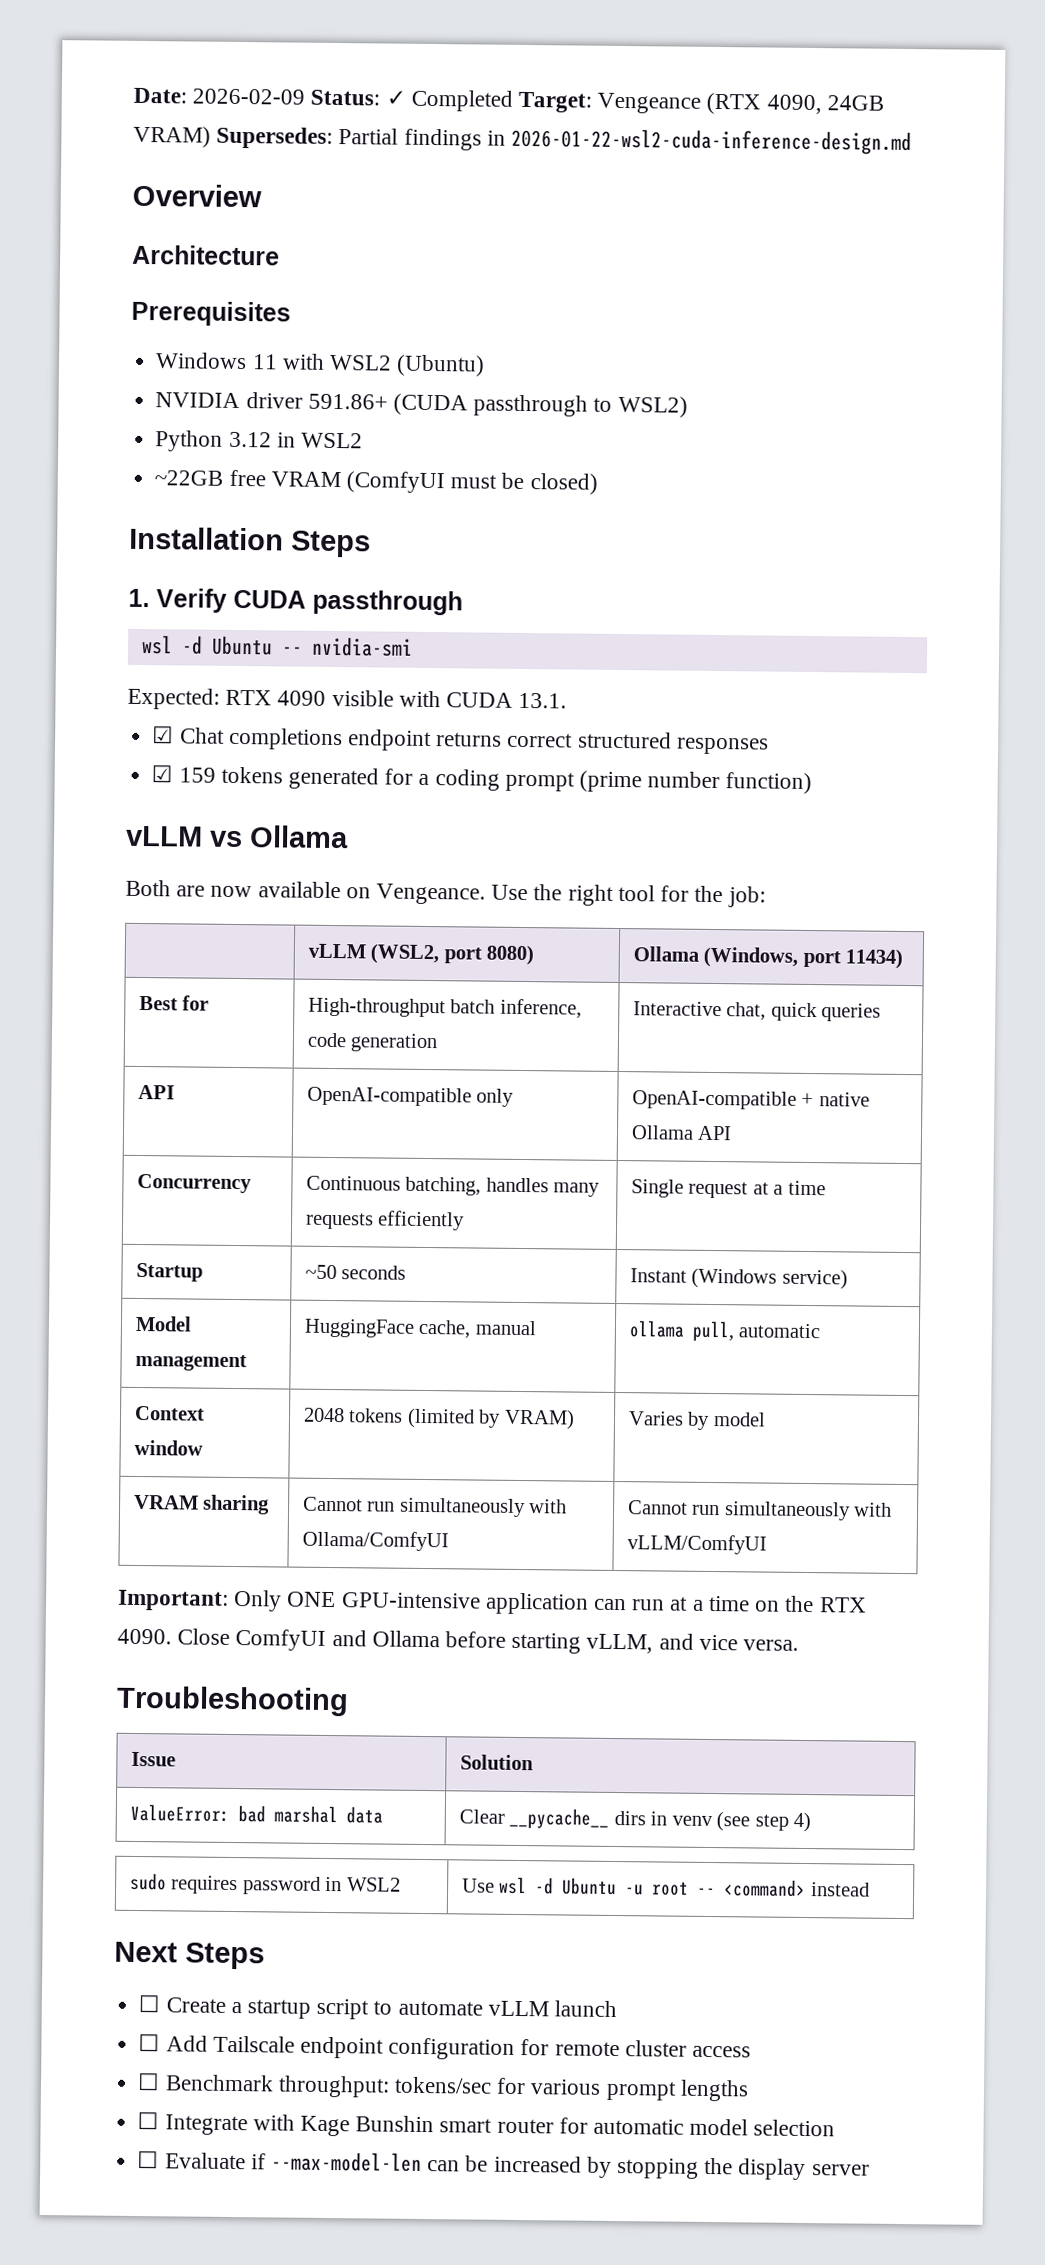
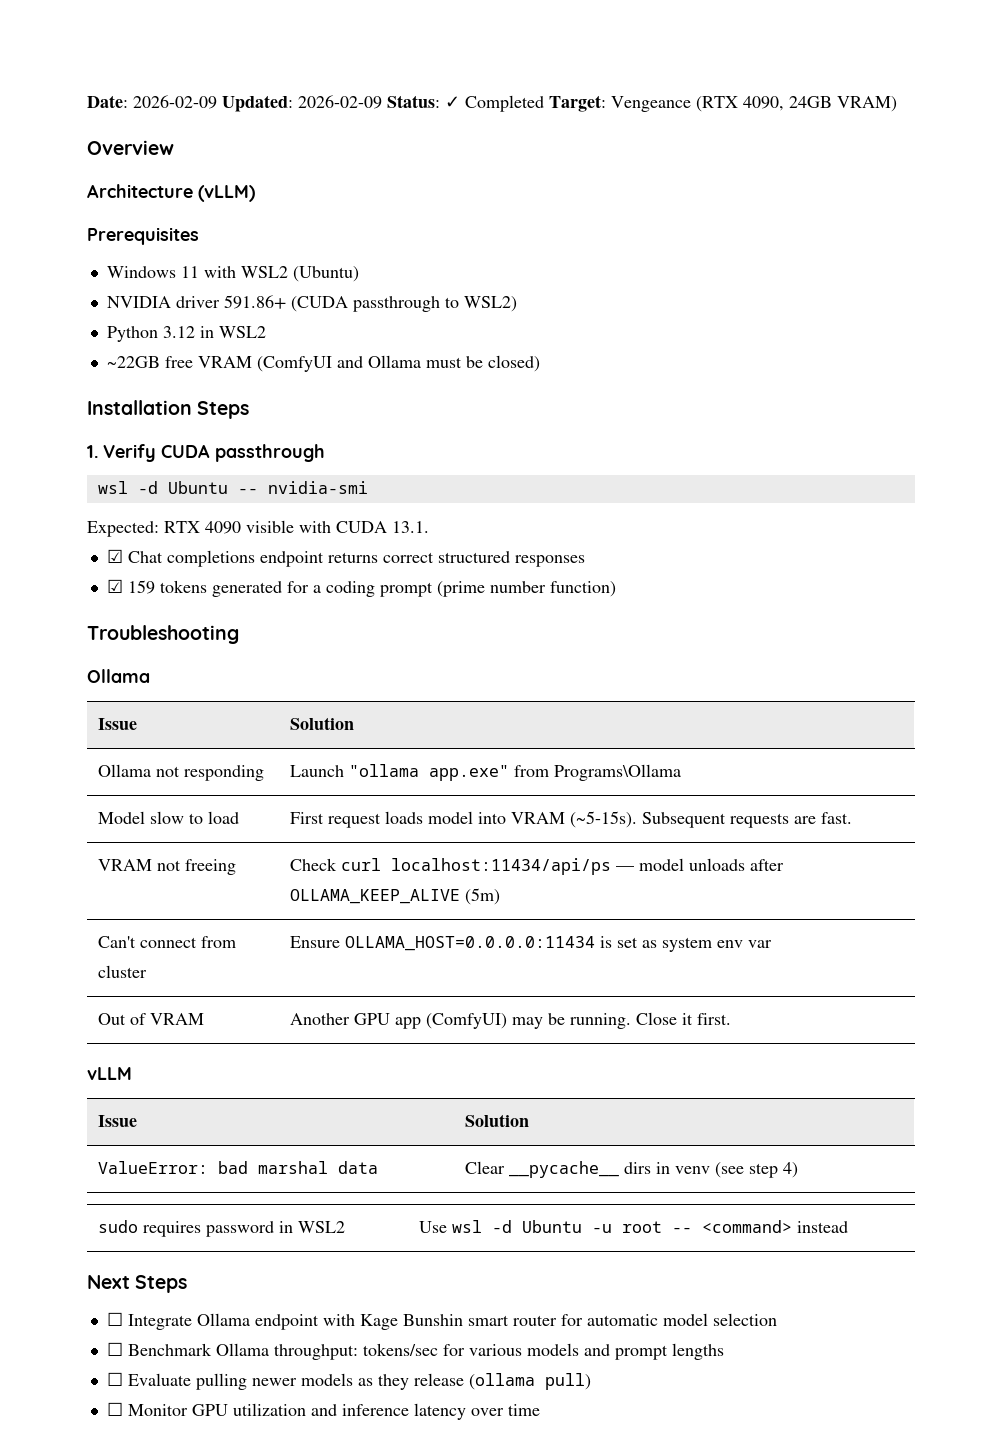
- Date: 2026-02-09 Status: ✓ Completed Target: Vengeance (RTX 4090, 24GB VRAM) Supersedes: Partial findings in 2026-01-22-wsl2-cuda-inference-design.md
+ Date: 2026-02-09 Updated: 2026-02-09 Status: ✓ Completed Target: Vengeance (RTX 4090, 24GB VRAM)
- Architecture
+ Architecture (vLLM)
- ~22GB free VRAM (ComfyUI must be closed)
+ ~22GB free VRAM (ComfyUI and Ollama must be closed)
- vLLM vs Ollama
- Both are now available on Vengeance. Use the right tool for the job:
- | vLLM (WSL2, port 8080) | Ollama (Windows, port 11434)
- Best for | High-throughput batch inference, code generation | Interactive chat, quick queries
- API | OpenAI-compatible only | OpenAI-compatible + native Ollama API
- Concurrency | Continuous batching, handles many requests efficiently | Single request at a time
- Startup | ~50 seconds | Instant (Windows service)
- Model management | HuggingFace cache, manual | ollama pull, automatic
- Context window | 2048 tokens (limited by VRAM) | Varies by model
- VRAM sharing | Cannot run simultaneously with Ollama/ComfyUI | Cannot run simultaneously with vLLM/ComfyUI
- Important: Only ONE GPU-intensive application can run at a time on the RTX 4090. Close ComfyUI and Ollama before starting vLLM, and vice versa.
  Troubleshooting
+ Ollama
+ Issue | Solution
+ Ollama not responding | Launch "ollama app.exe" from Programs\Ollama
+ Model slow to load | First request loads model into VRAM (~5-15s). Subsequent requests are fast.
+ VRAM not freeing | Check curl localhost:11434/api/ps — model unloads after OLLAMA_KEEP_ALIVE (5m)
+ Can't connect from cluster | Ensure OLLAMA_HOST=0.0.0.0:11434 is set as system env var
+ Out of VRAM | Another GPU app (ComfyUI) may be running. Close it first.
+ vLLM
- ☐ Create a startup script to automate vLLM launch
- ☐ Add Tailscale endpoint configuration for remote cluster access
- ☐ Benchmark throughput: tokens/sec for various prompt lengths
- ☐ Integrate with Kage Bunshin smart router for automatic model selection
+ ☐ Integrate Ollama endpoint with Kage Bunshin smart router for automatic model selection
- ☐ Evaluate if --max-model-len can be increased by stopping the display server
+ ☐ Benchmark Ollama throughput: tokens/sec for various models and prompt lengths
+ ☐ Evaluate pulling newer models as they release (ollama pull)
+ ☐ Monitor GPU utilization and inference latency over time

